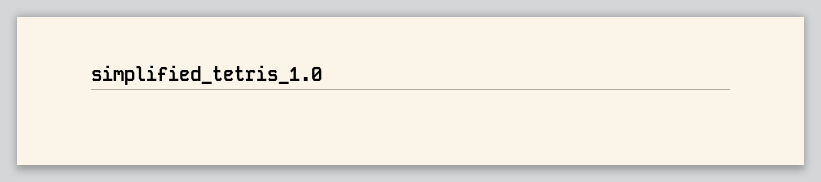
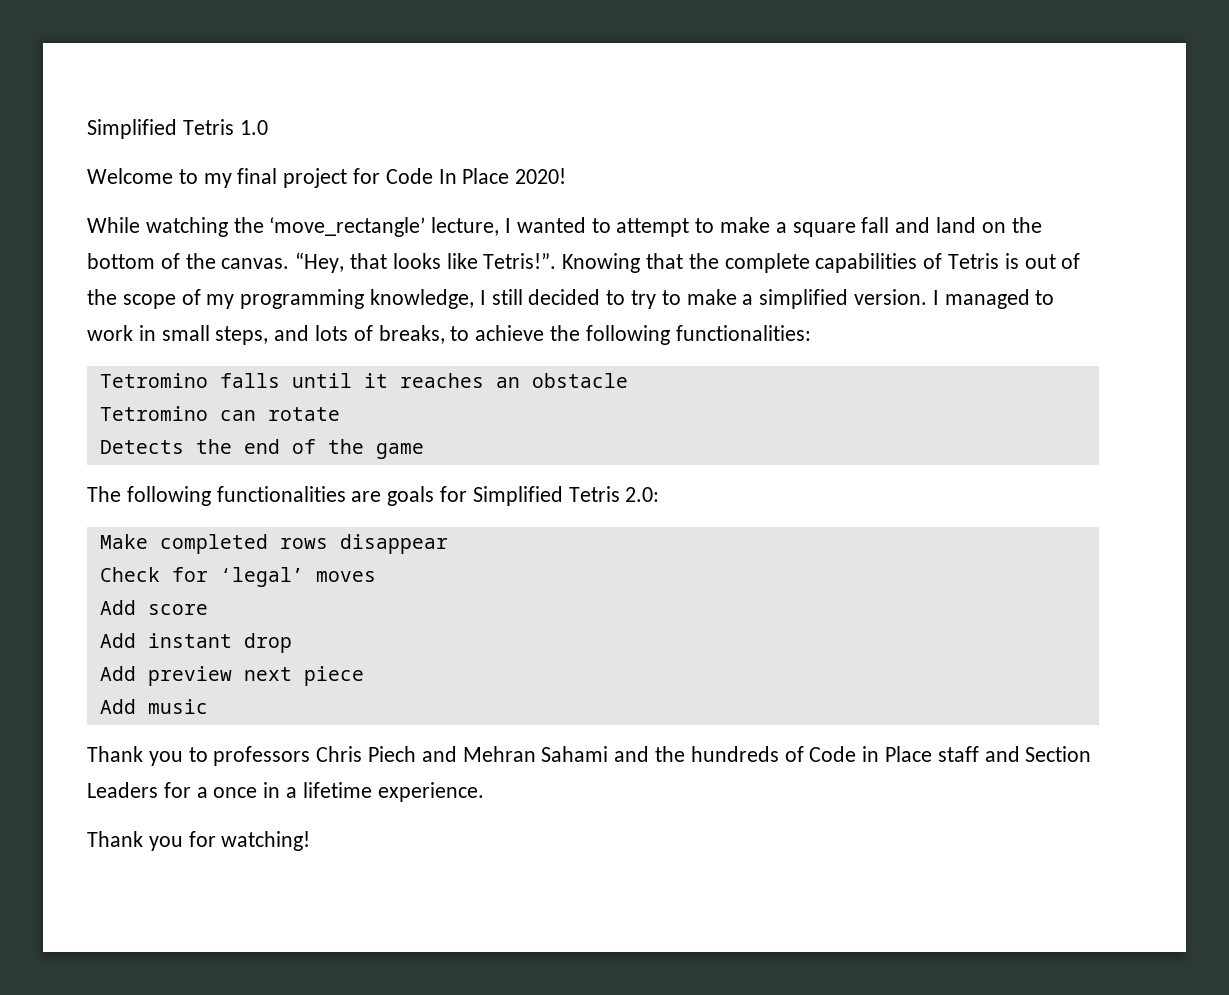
- simplified_tetris_1.0
+ Simplified Tetris 1.0
+ Welcome to my final project for Code In Place 2020!
+ While watching the ‘move_rectangle’ lecture, I wanted to attempt to make a square fall and land on the bottom of the canvas. “Hey, that looks like Tetris!”. Knowing that the complete capabilities of Tetris is out of the scope of my programming knowledge, I still decided to try to make a simplified version. I managed to work in small steps, and lots of breaks, to achieve the following functionalities:
+ Tetromino falls until it reaches an obstacle
+ Tetromino can rotate
+ Detects the end of the game
+ The following functionalities are goals for Simplified Tetris 2.0:
+ Make completed rows disappear
+ Check for ‘legal’ moves
+ Add score
+ Add instant drop
+ Add preview next piece
+ Add music
+ Thank you to professors Chris Piech and Mehran Sahami and the hundreds of Code in Place staff and Section Leaders for a once in a lifetime experience.
+ Thank you for watching!

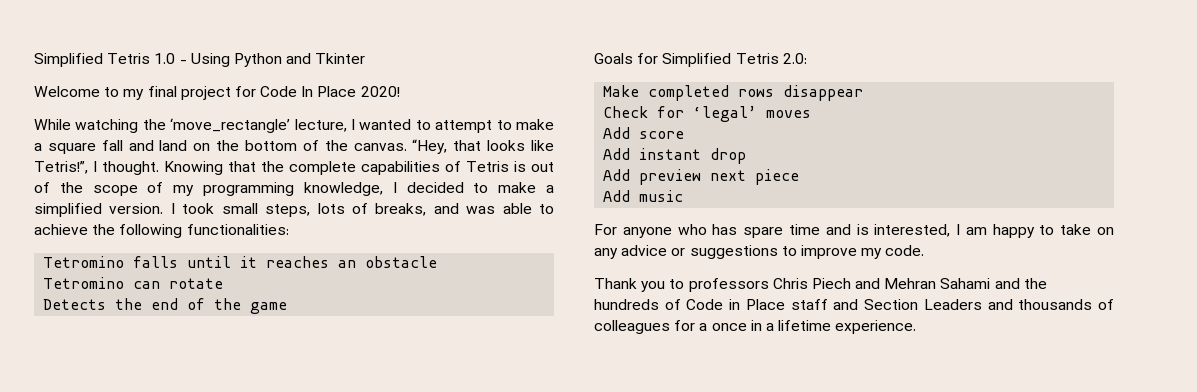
- Simplified Tetris 1.0
+ Simplified Tetris 1.0 - Using Python and Tkinter
- “Hey, that looks like Tetris!”.
+ “Hey, that looks like Tetris!”, I thought.
- Knowing that the complete capabilities of Tetris is out of the scope of my programming knowledge, I still decided to try to make a simplified version.
+ Knowing that the complete capabilities of Tetris is out of the scope of my programming knowledge, I decided to make a simplified version.
- I managed to work in small steps, and lots of breaks, to achieve the following functionalities:
+ I took small steps, lots of breaks, and was able to achieve the following functionalities:
- The following functionalities are goals for Simplified Tetris 2.0:
+ Goals for Simplified Tetris 2.0:
+ For anyone who has spare time and is interested, I am happy to take on any advice or suggestions to improve my code.
- Thank you to professors Chris Piech and Mehran Sahami and the hundreds of Code in Place staff and Section Leaders for a once in a lifetime experience.
+ Thank you to professors Chris Piech and Mehran Sahami and the hundreds of Code in Place staff and Section Leaders and thousands of colleagues for a once in a lifetime experience.
- Thank you for watching!

